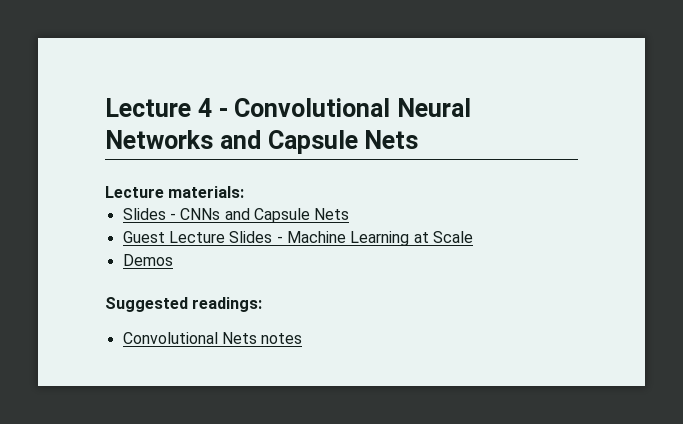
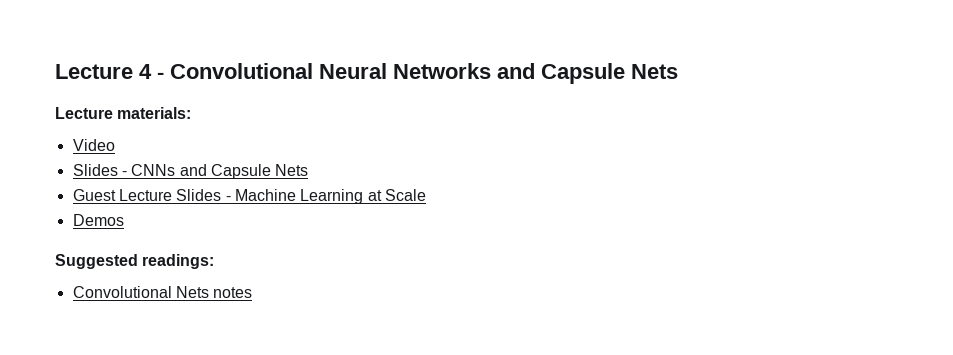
+ Video

